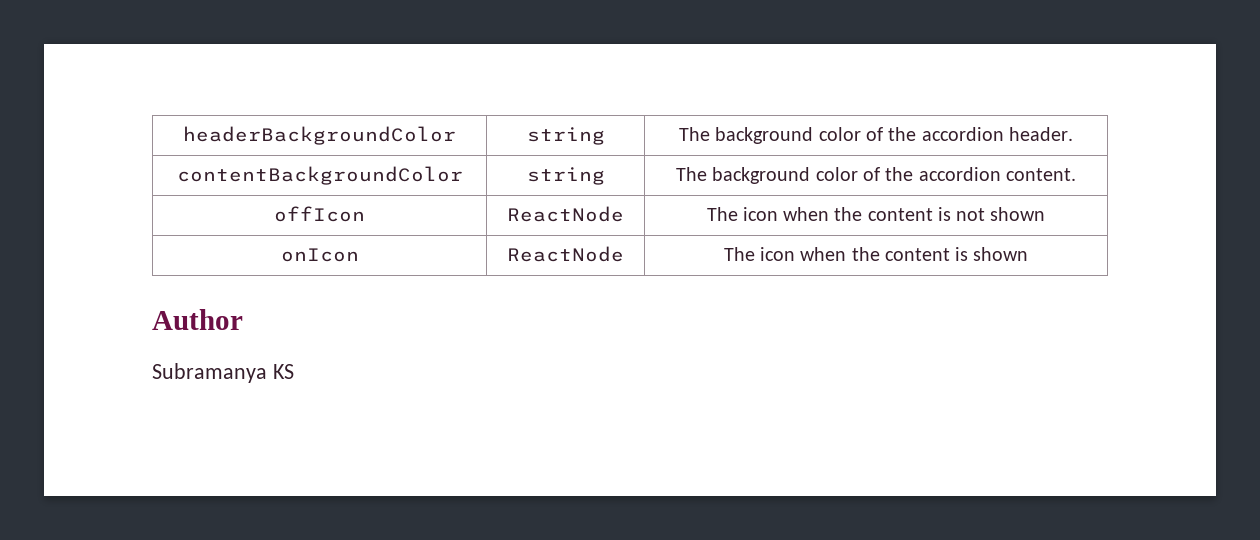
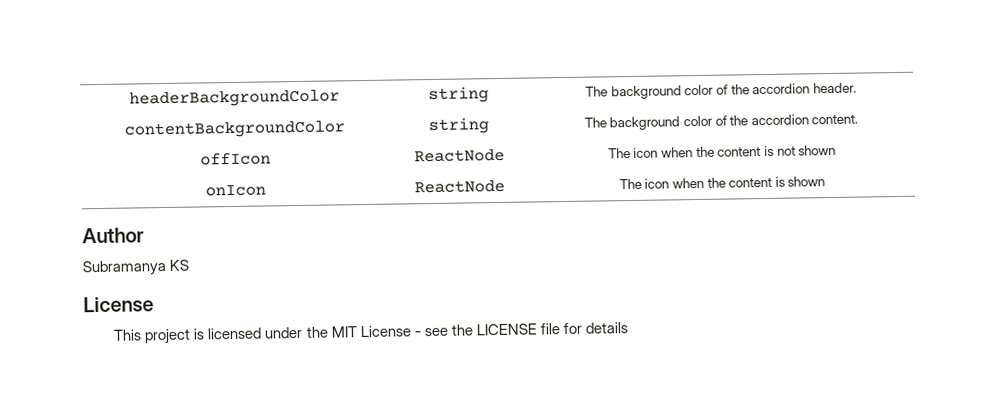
  Subramanya KS
+ License
+ This project is licensed under the MIT License - see the LICENSE file for details

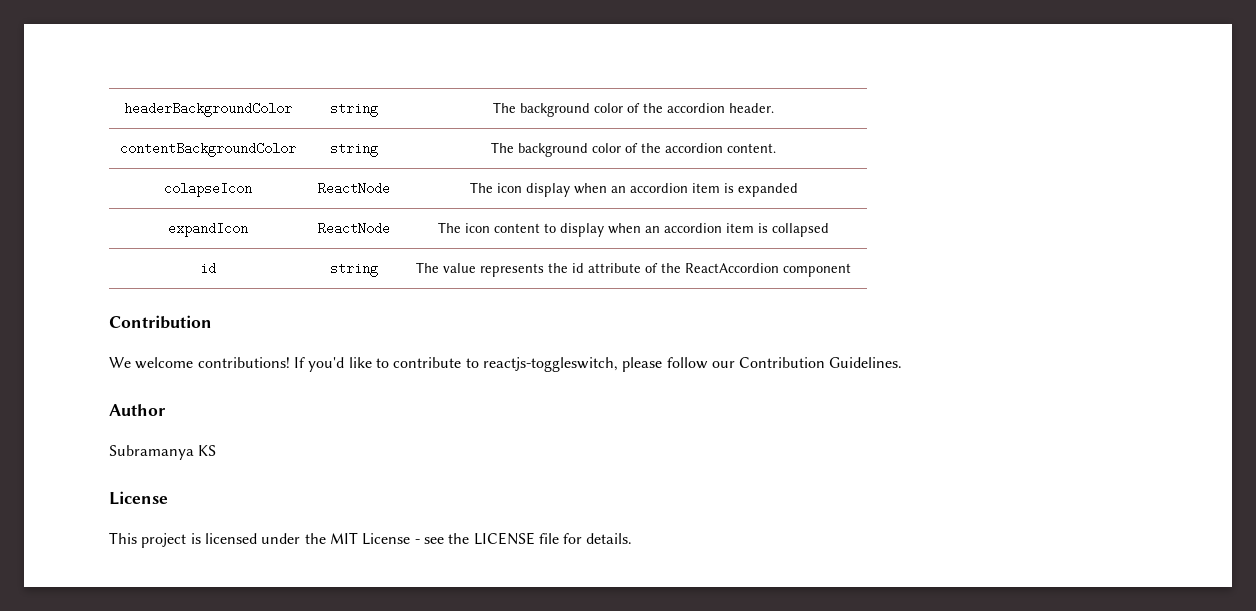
- offIcon | ReactNode | The icon when the content is not shown
- onIcon | ReactNode | The icon when the content is shown
+ colapseIcon | ReactNode | The icon display when an accordion item is expanded
+ expandIcon | ReactNode | The icon content to display when an accordion item is collapsed
+ id | string | The value represents the id attribute of the ReactAccordion component
+ Contribution
+ We welcome contributions! If you'd like to contribute to reactjs-toggleswitch, please follow our Contribution Guidelines.
- This project is licensed under the MIT License - see the LICENSE file for details
+ This project is licensed under the MIT License - see the LICENSE file for details.

